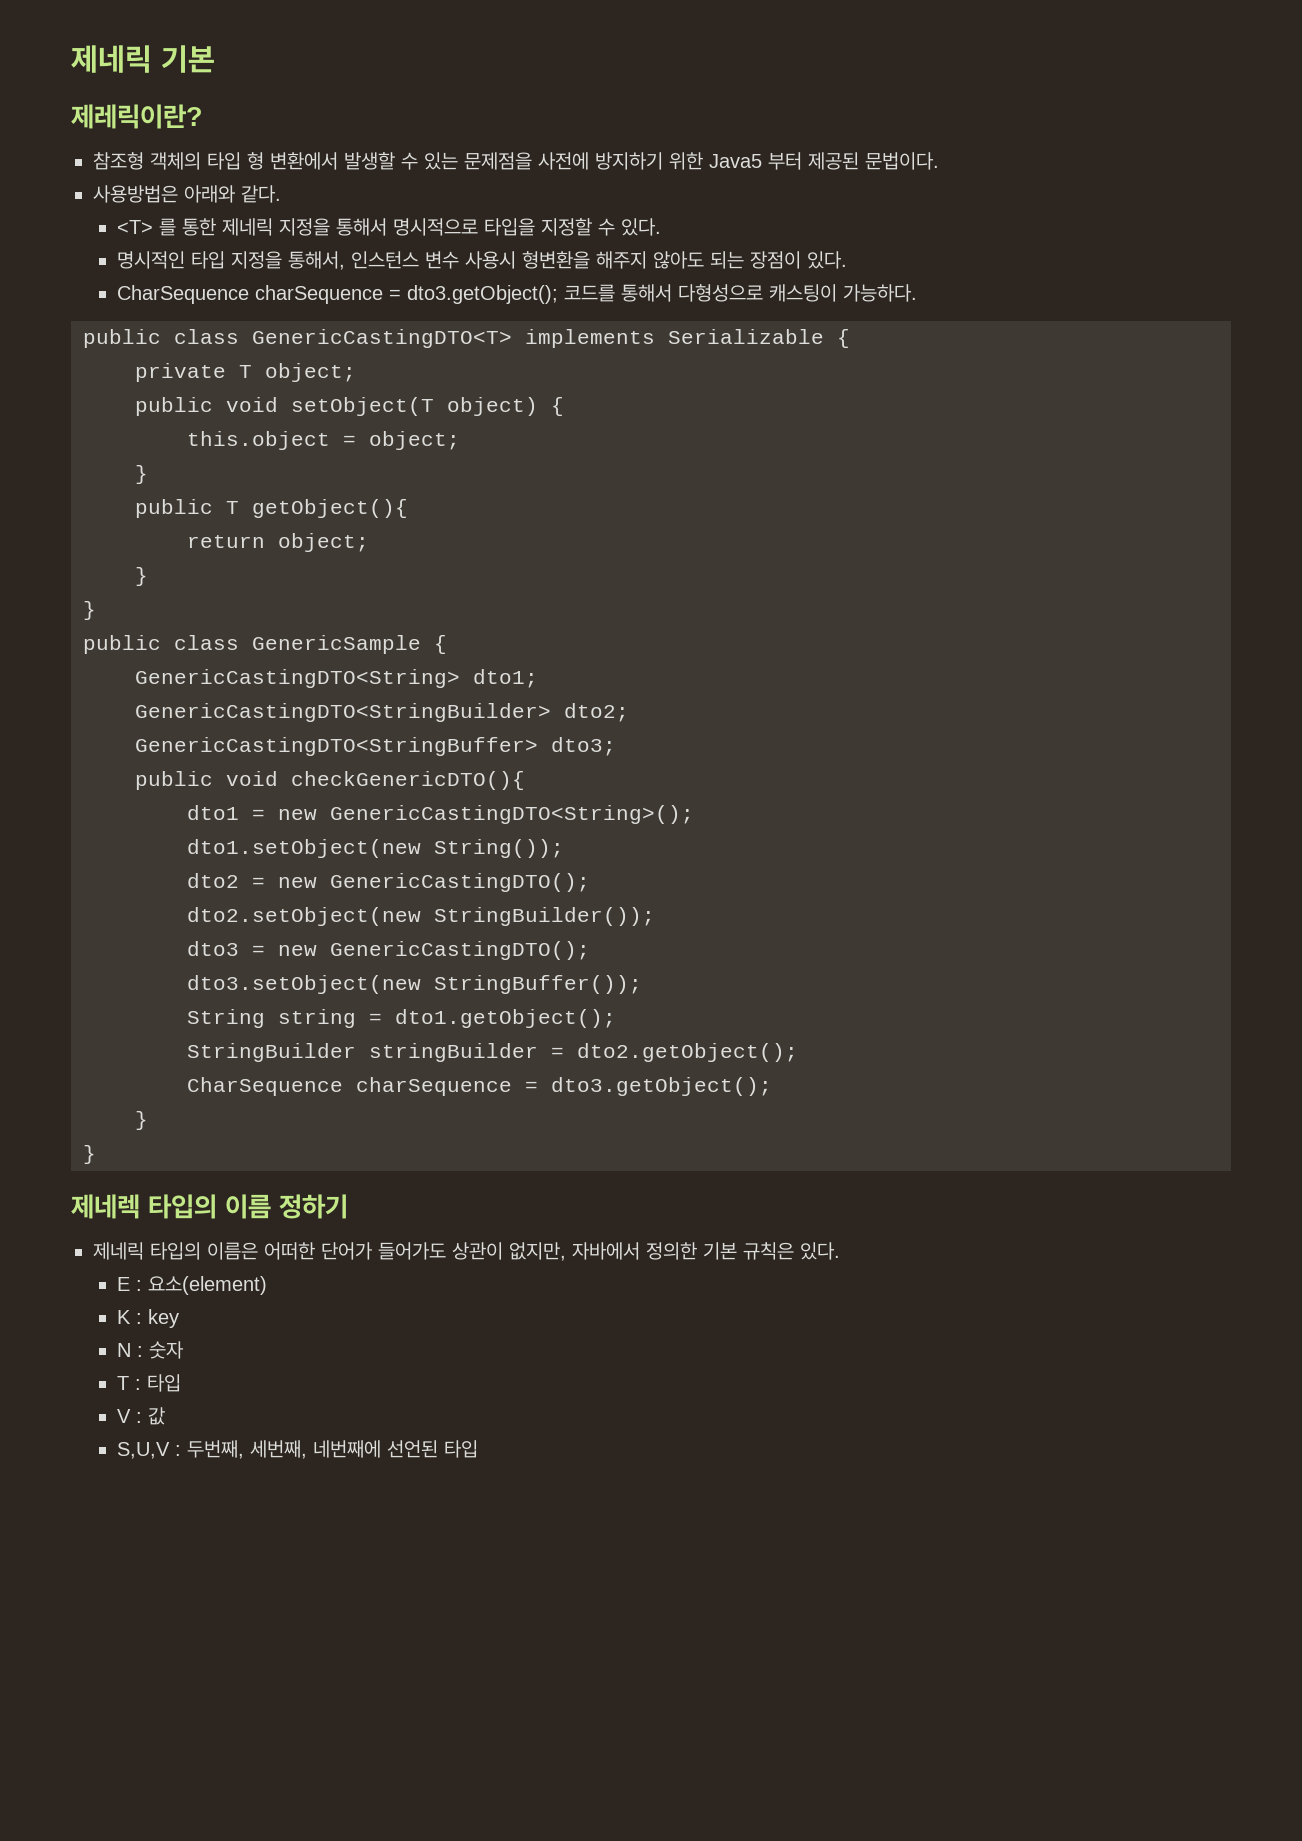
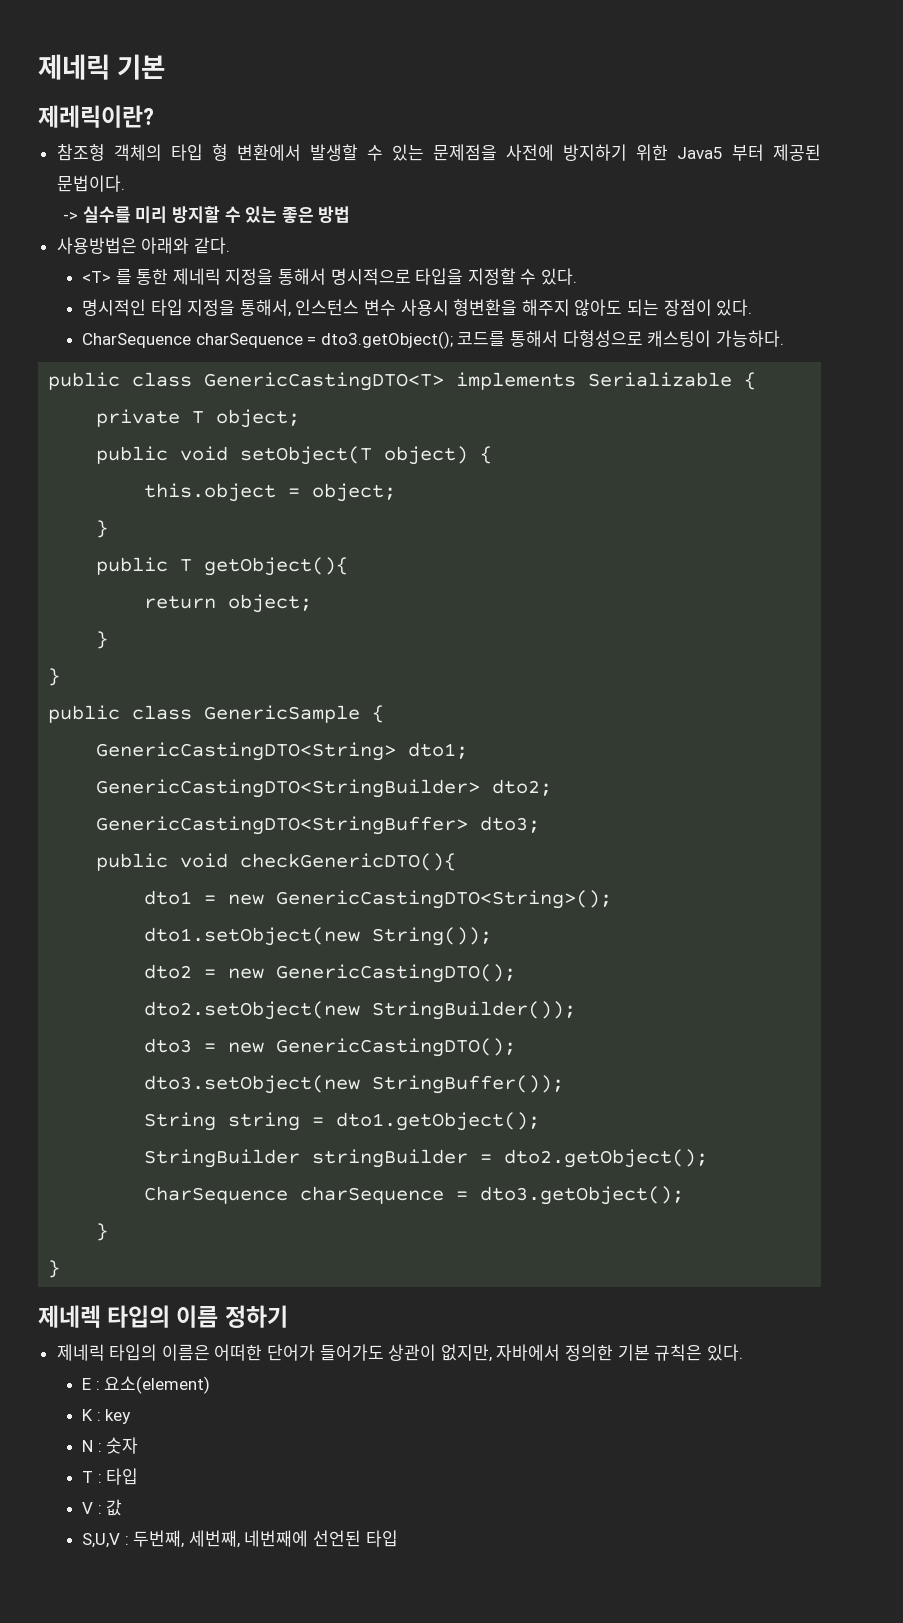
+ -> 실수를 미리 방지할 수 있는 좋은 방법

